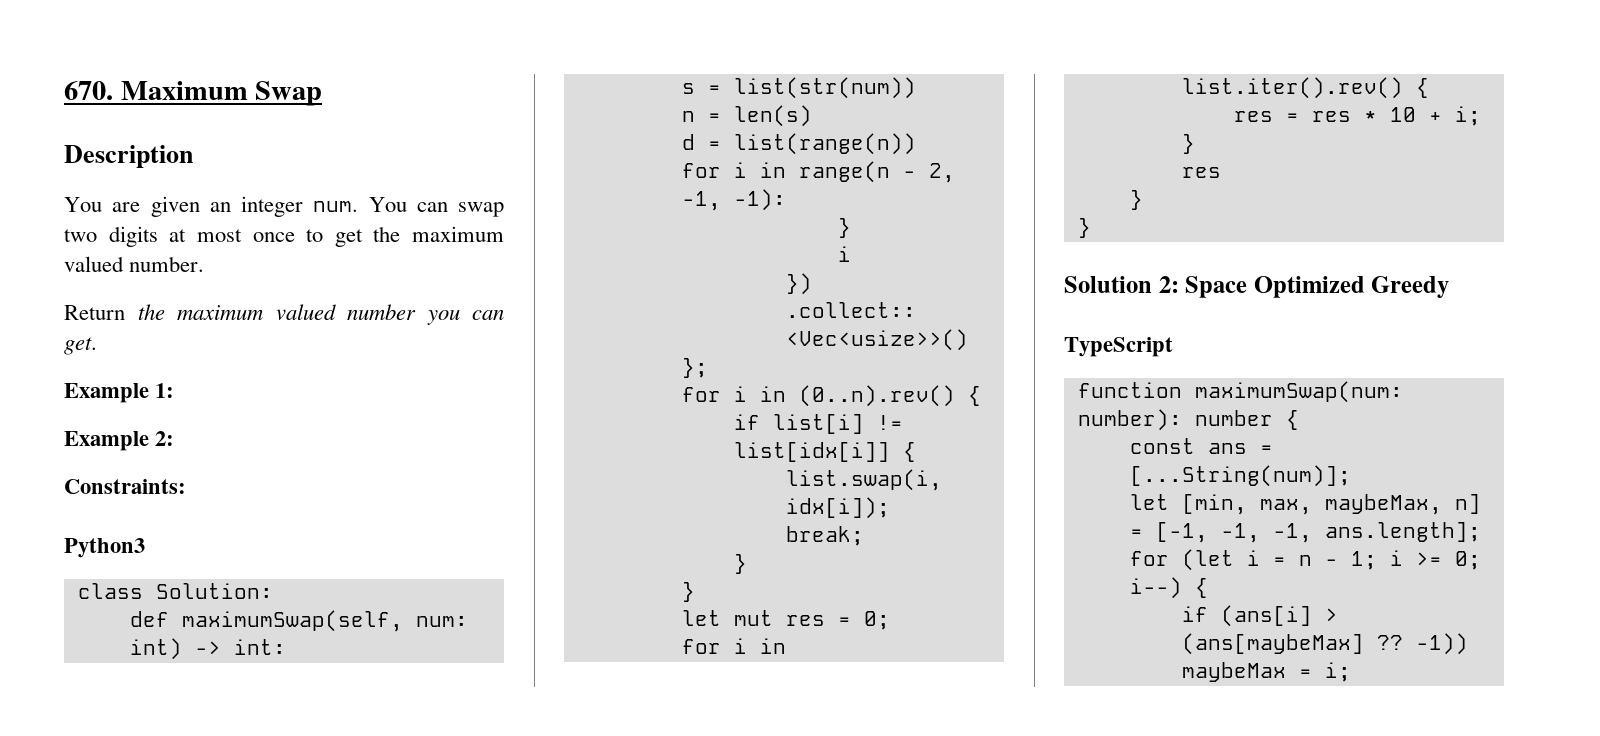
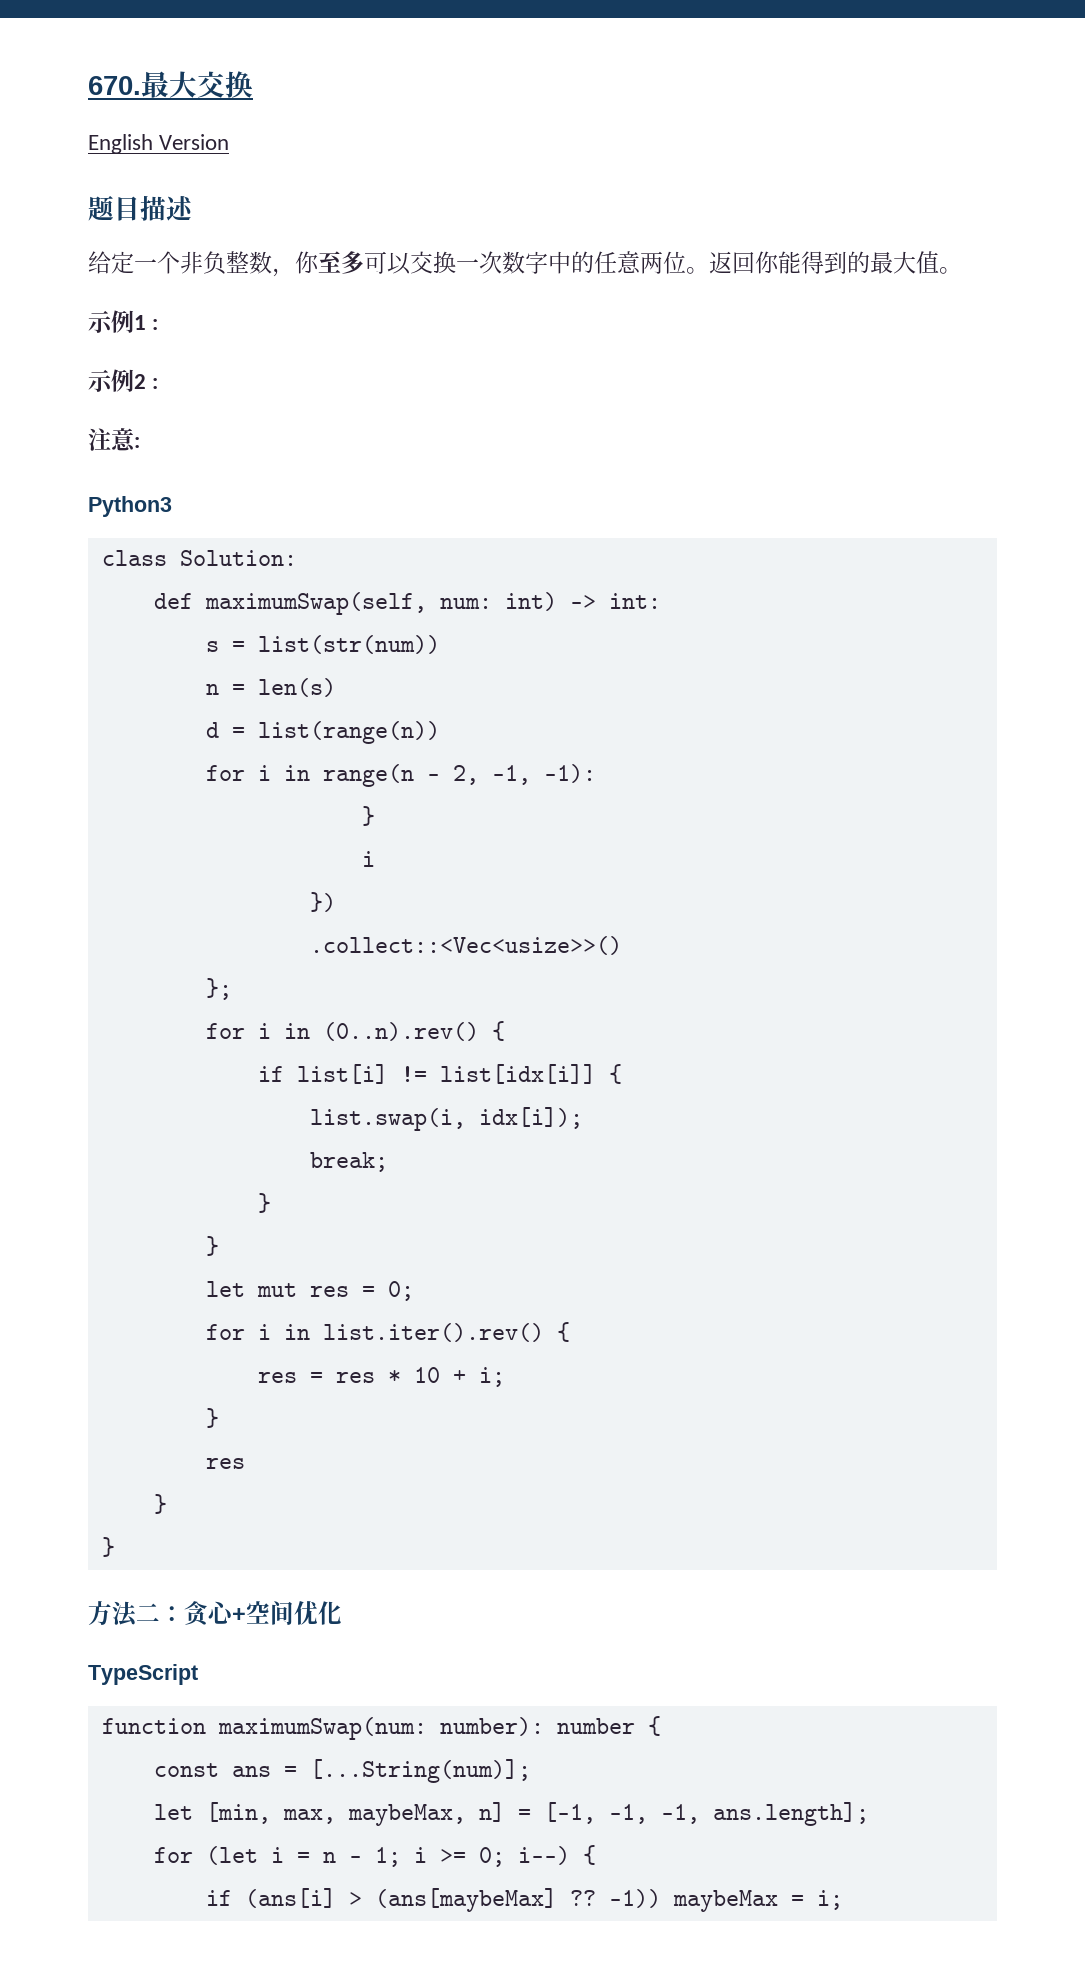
- 670. Maximum Swap
- Description
- You are given an integer num. You can swap two digits at most once to get the maximum valued number.
- Return the maximum valued number you can get.
- Example 1:
- Example 2:
- Constraints:
+ 670.最大交换
+ English Version
+ 题目描述
+ 给定一个非负整数，你至多可以交换一次数字中的任意两位。返回你能得到的最大值。
+ 示例1 :
+ 示例2 :
+ 注意:
- Solution 2: Space Optimized Greedy
+ 方法二：贪心+空间优化

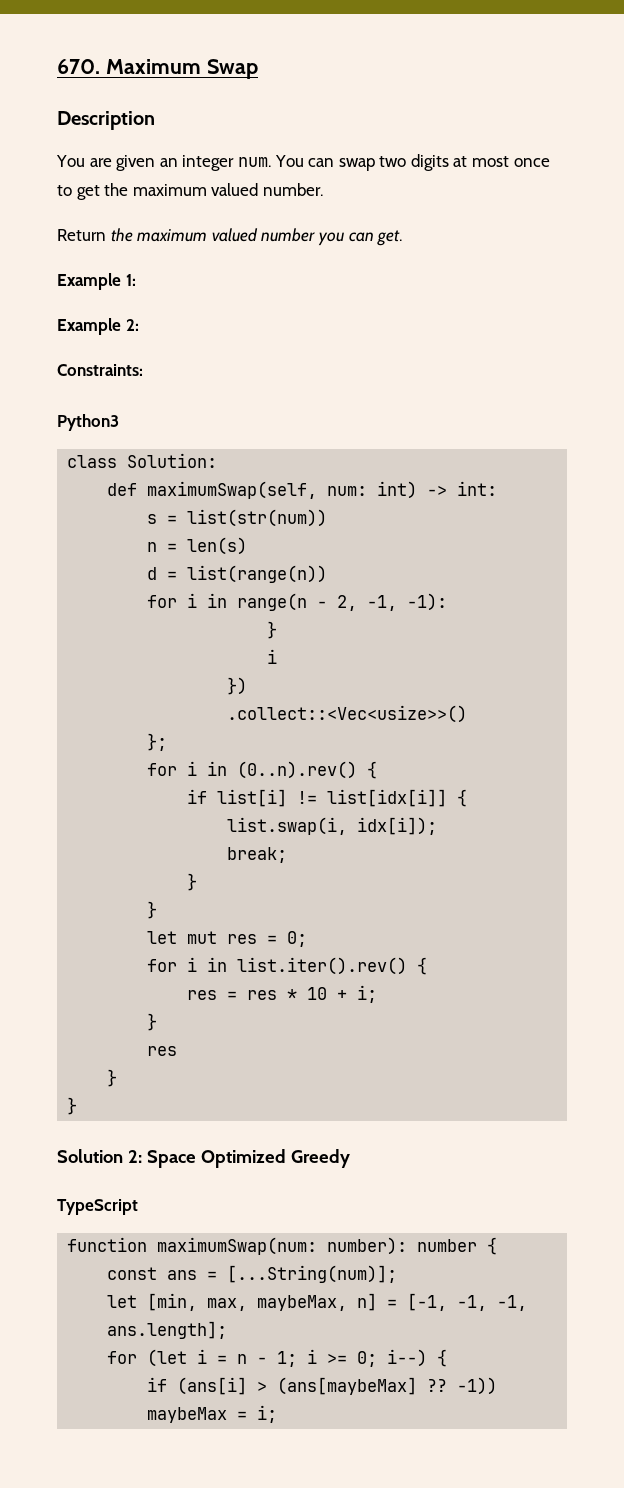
- 670.最大交换
- English Version
- 题目描述
- 给定一个非负整数，你至多可以交换一次数字中的任意两位。返回你能得到的最大值。
- 示例1 :
- 示例2 :
- 注意:
+ 670. Maximum Swap
+ Description
+ You are given an integer num. You can swap two digits at most once to get the maximum valued number.
+ Return the maximum valued number you can get.
+ Example 1:
+ Example 2:
+ Constraints:
- 方法二：贪心+空间优化
+ Solution 2: Space Optimized Greedy

